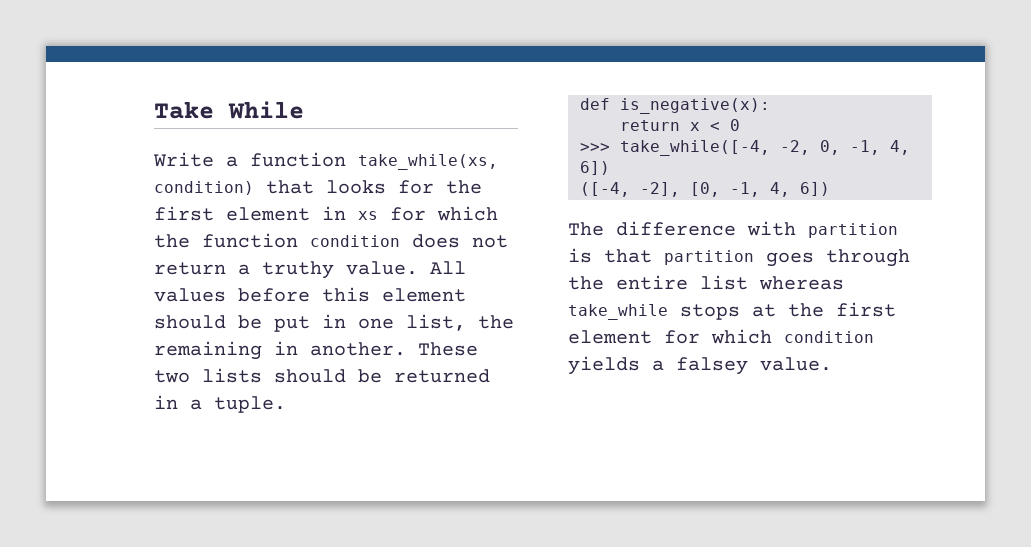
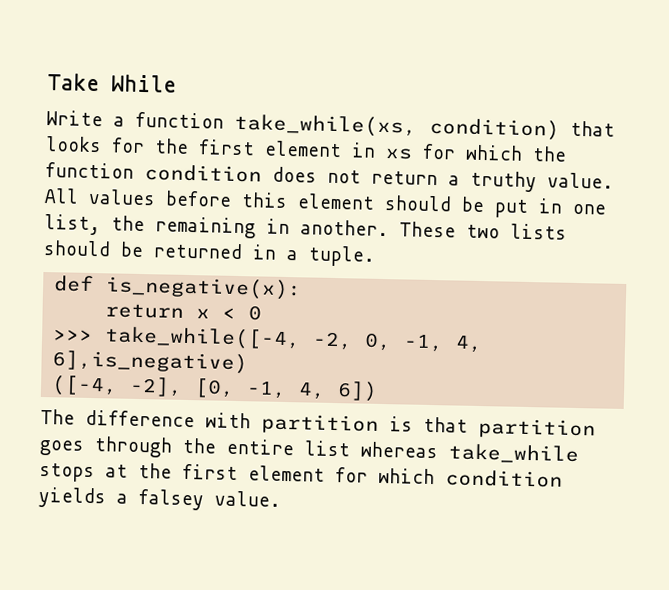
- >>> take_while([-4, -2, 0, -1, 4, 6])
+ >>> take_while([-4, -2, 0, -1, 4, 6],is_negative)

